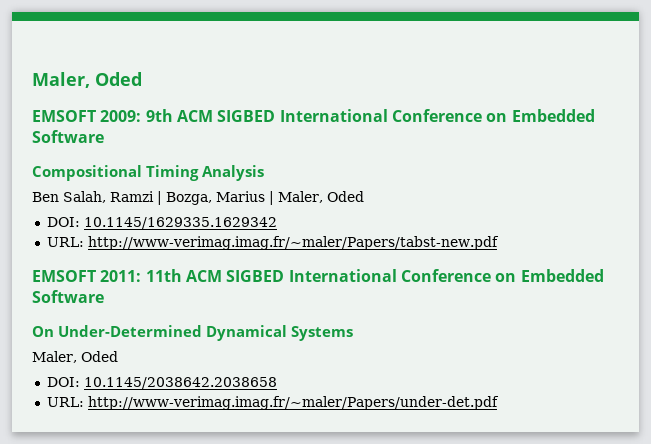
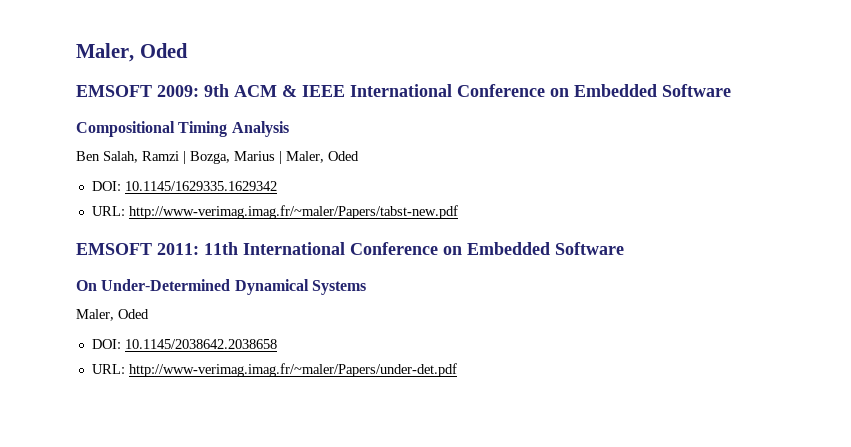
- EMSOFT 2009: 9th ACM SIGBED International Conference on Embedded Software
+ EMSOFT 2009: 9th ACM & IEEE International Conference on Embedded Software
- EMSOFT 2011: 11th ACM SIGBED International Conference on Embedded Software
+ EMSOFT 2011: 11th International Conference on Embedded Software

